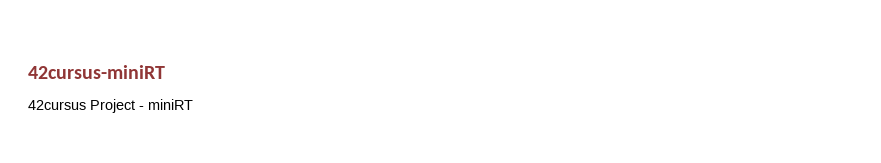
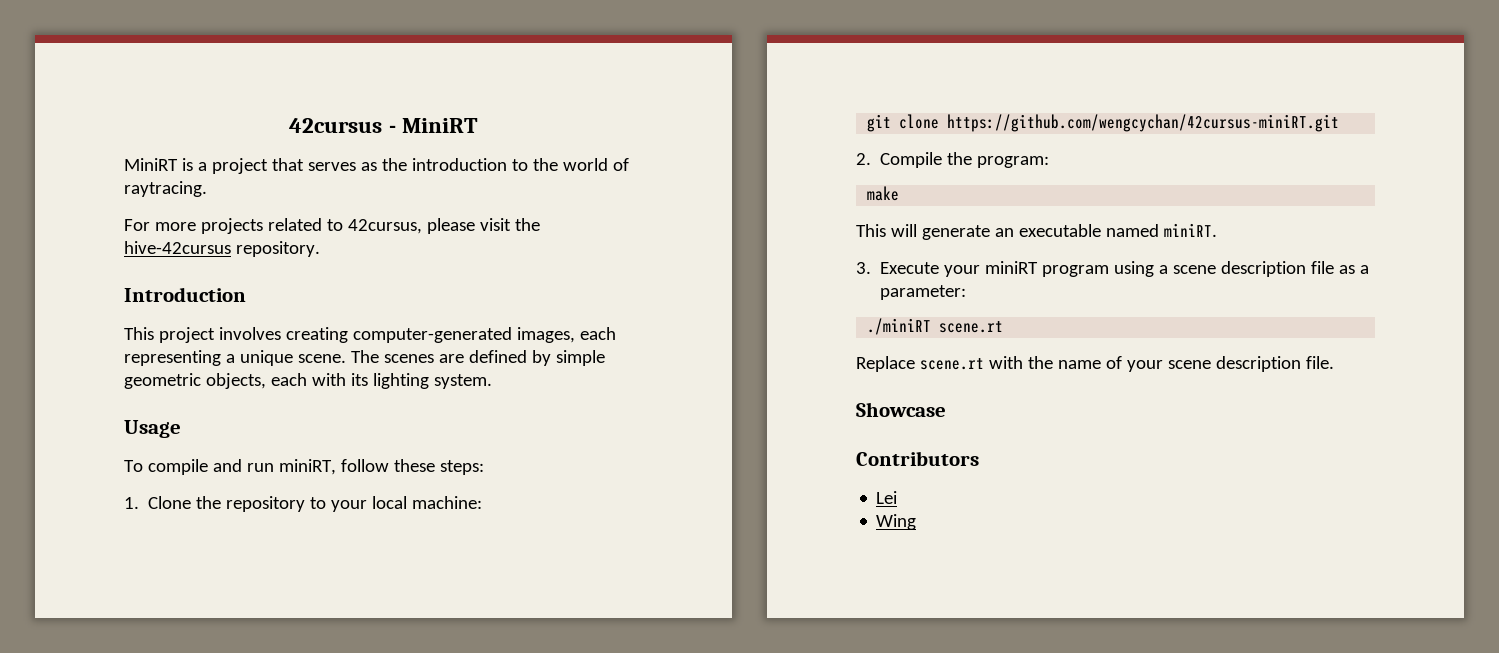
- 42cursus-miniRT
- 42cursus Project - miniRT
+ 42cursus - MiniRT
+ MiniRT is a project that serves as the introduction to the world of raytracing.
+ For more projects related to 42cursus, please visit the hive-42cursus repository.
+ Introduction
+ This project involves creating computer-generated images, each representing a unique scene. The scenes are defined by simple geometric objects, each with its lighting system.
+ Usage
+ To compile and run miniRT, follow these steps:
+ 1. Clone the repository to your local machine:
+ git clone https://github.com/wengcychan/42cursus-miniRT.git
+ 2. Compile the program:
+ make
+ This will generate an executable named miniRT.
+ 3. Execute your miniRT program using a scene description file as a parameter:
+ ./miniRT scene.rt
+ Replace scene.rt with the name of your scene description file.
+ Showcase
+ Contributors
+ Lei
+ Wing

